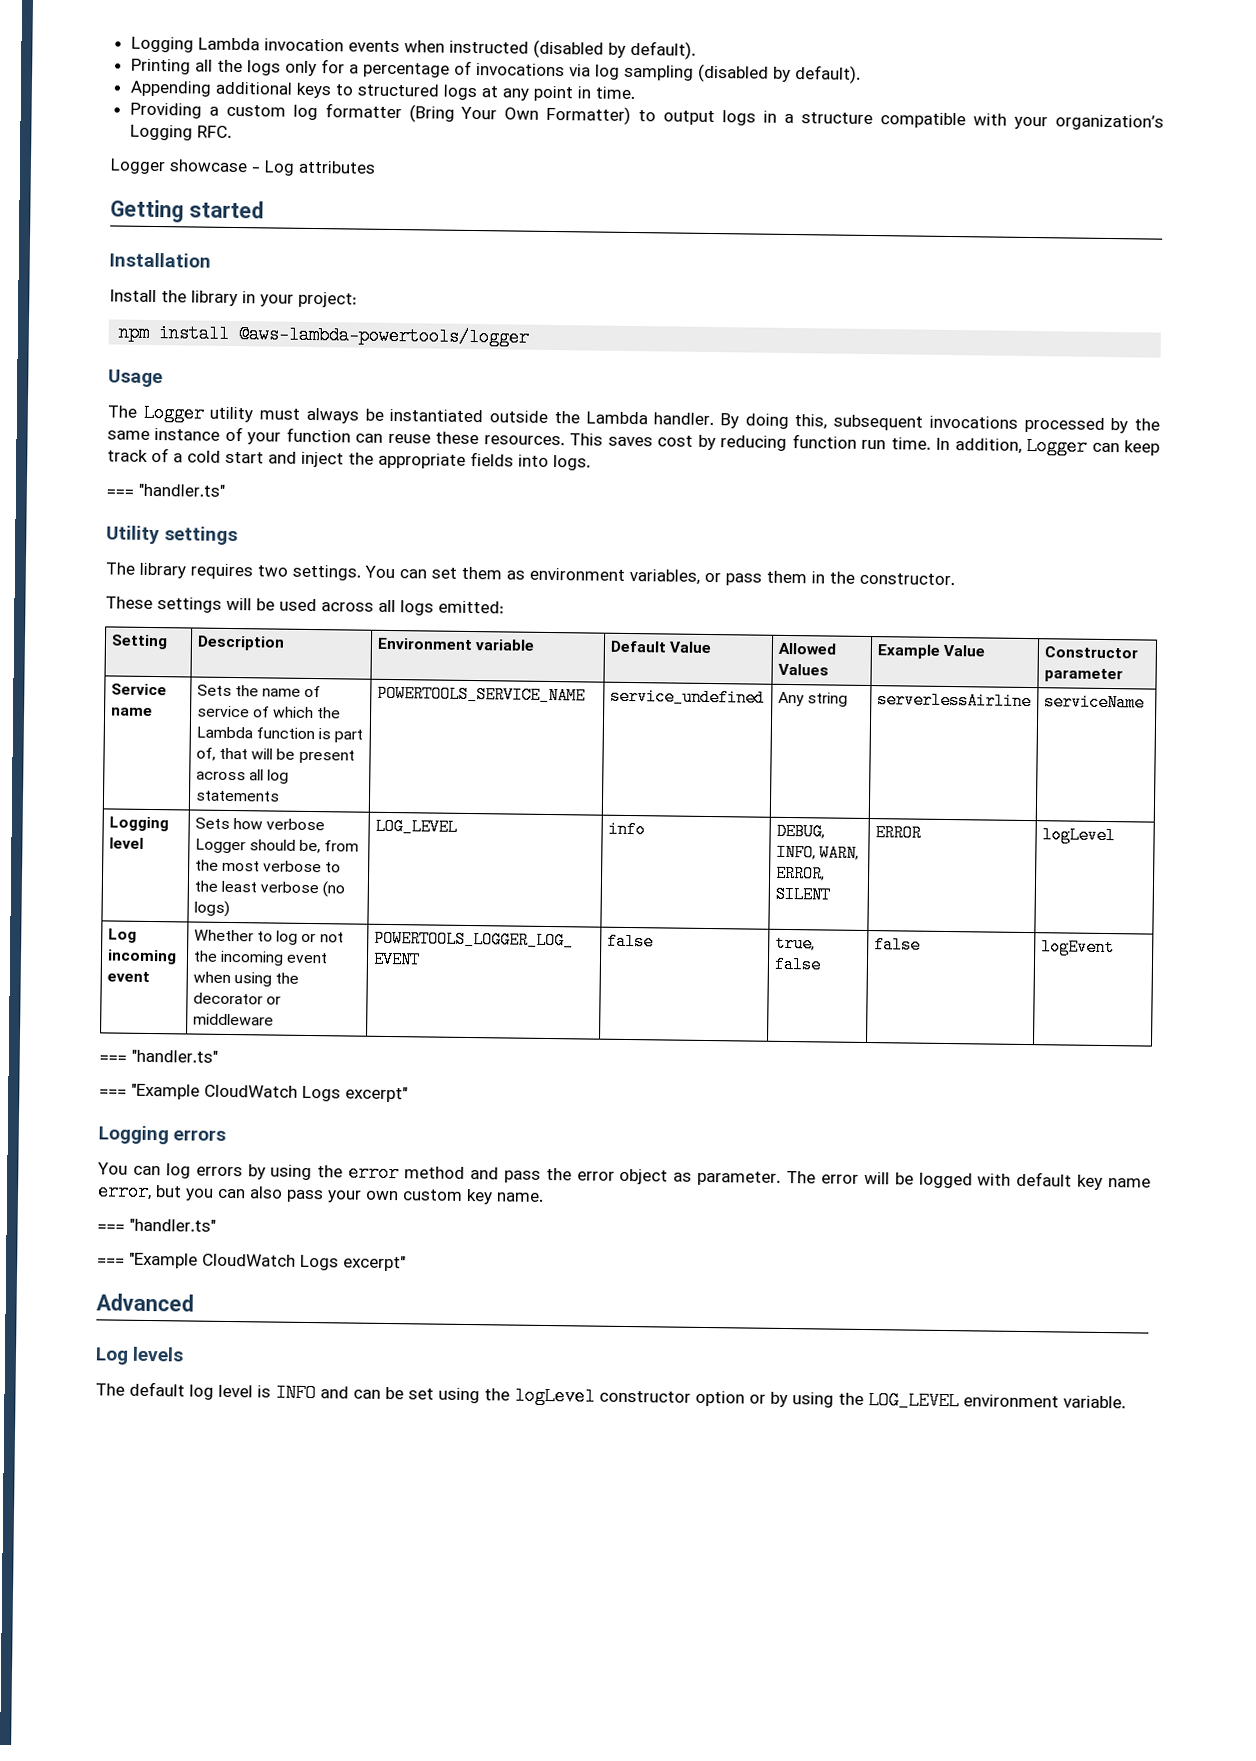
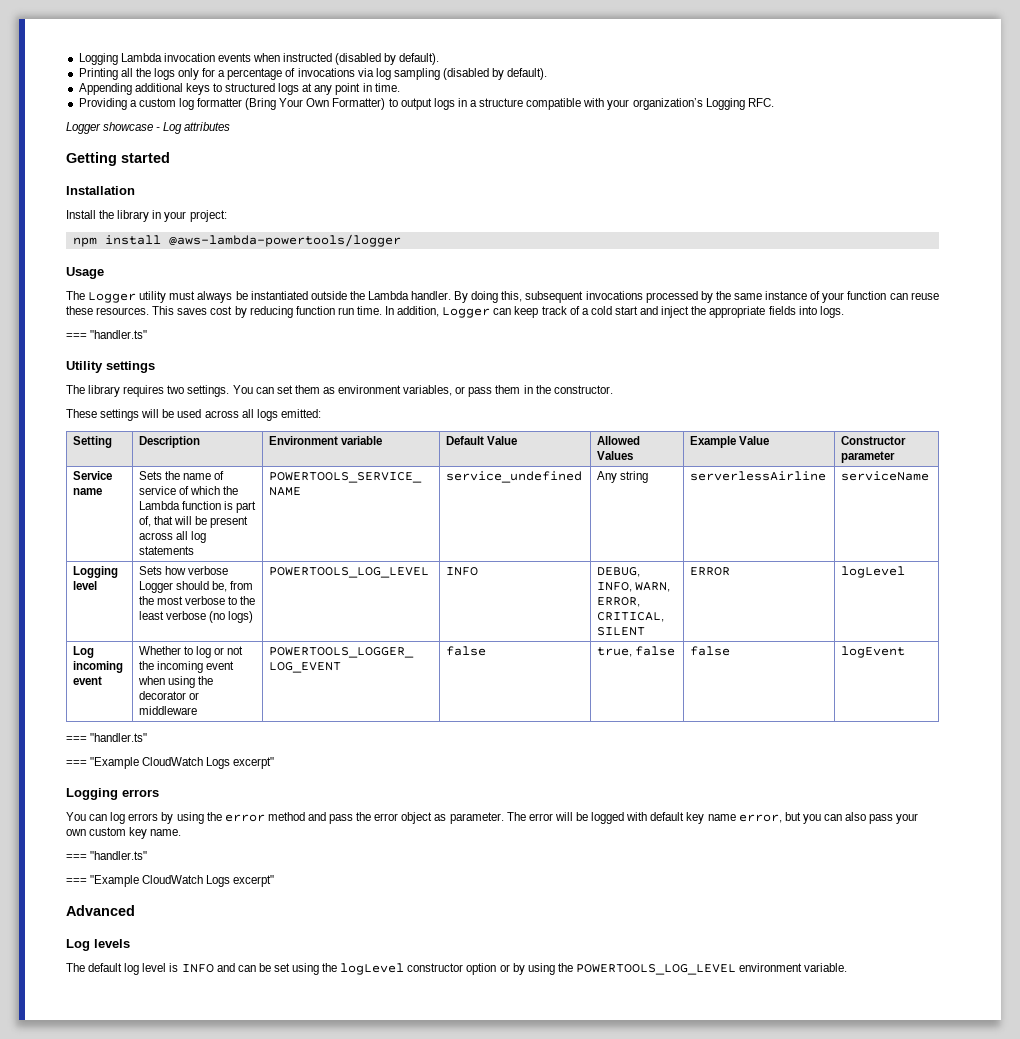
- Logging level | Sets how verbose Logger should be, from the most verbose to the least verbose (no logs) | LOG_LEVEL | info | DEBUG, INFO, WARN, ERROR, SILENT | ERROR | logLevel
+ Logging level | Sets how verbose Logger should be, from the most verbose to the least verbose (no logs) | POWERTOOLS_LOG_LEVEL | INFO | DEBUG, INFO, WARN, ERROR, CRITICAL, SILENT | ERROR | logLevel
- The default log level is INFO and can be set using the logLevel constructor option or by using the LOG_LEVEL environment variable.
+ The default log level is INFO and can be set using the logLevel constructor option or by using the POWERTOOLS_LOG_LEVEL environment variable.

